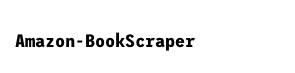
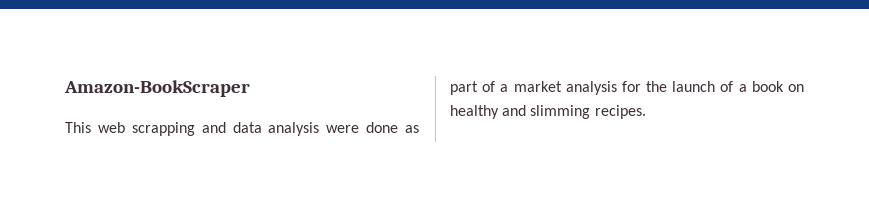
+ This web scrapping and data analysis were done as part of a market analysis for the launch of a book on healthy and slimming recipes.

